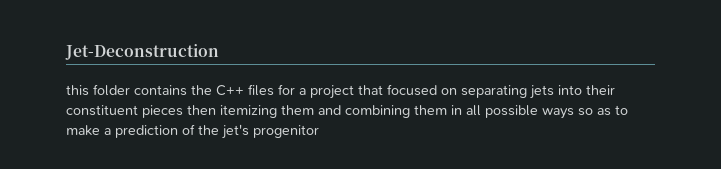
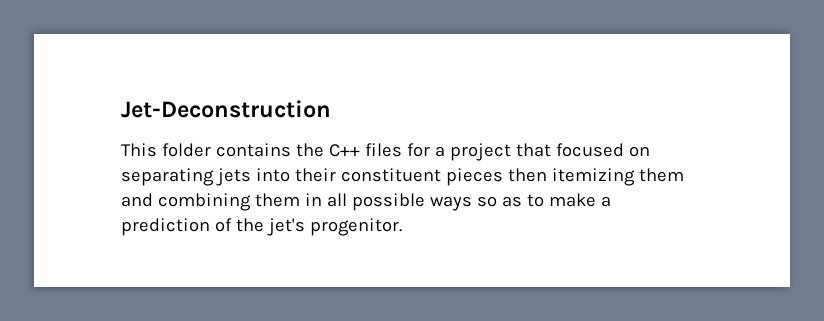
- this folder contains the C++ files for a project that focused on separating jets into their constituent pieces then itemizing them and combining them in all possible ways so as to make a prediction of the jet's progenitor
+ This folder contains the C++ files for a project that focused on separating jets into their constituent pieces then itemizing them and combining them in all possible ways so as to make a prediction of the jet's progenitor.

